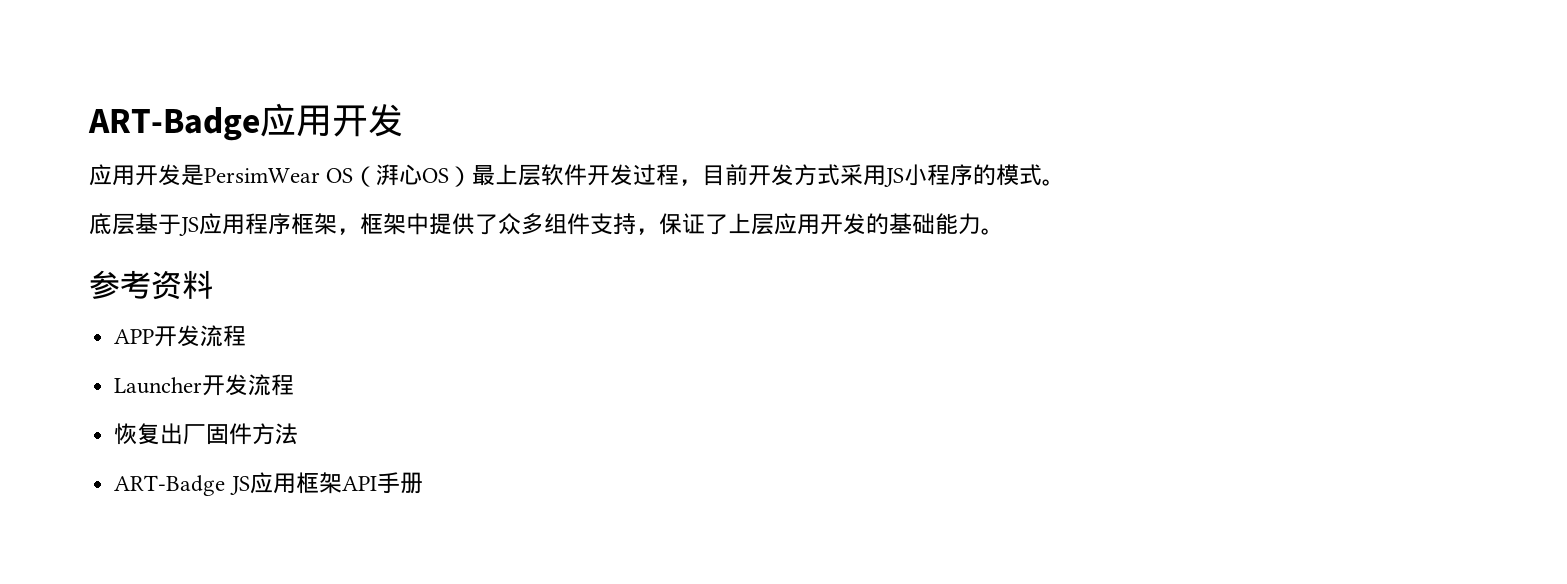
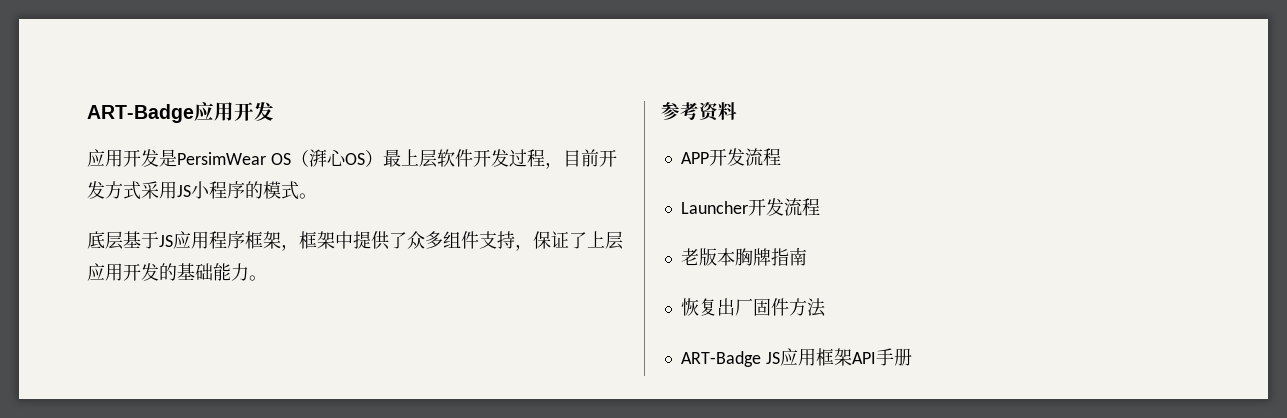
+ 老版本胸牌指南

